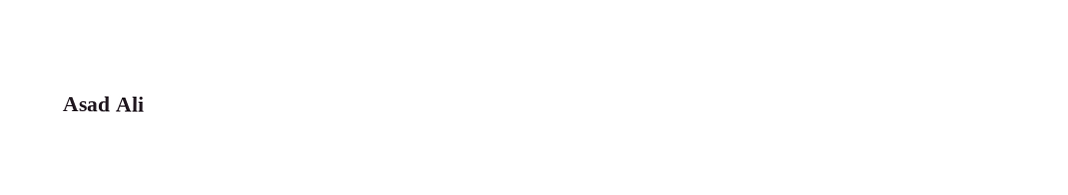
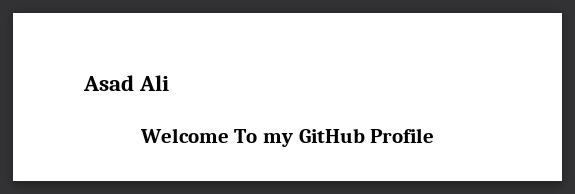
+ Welcome To my GitHub Profile

